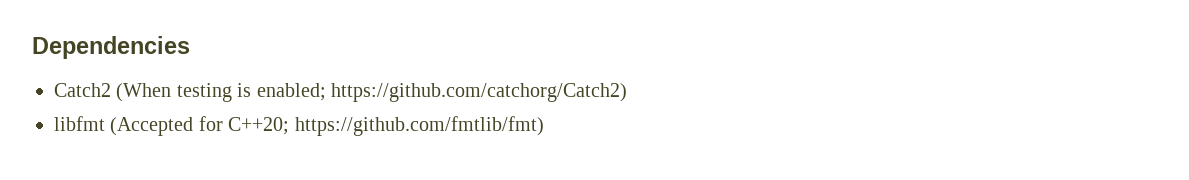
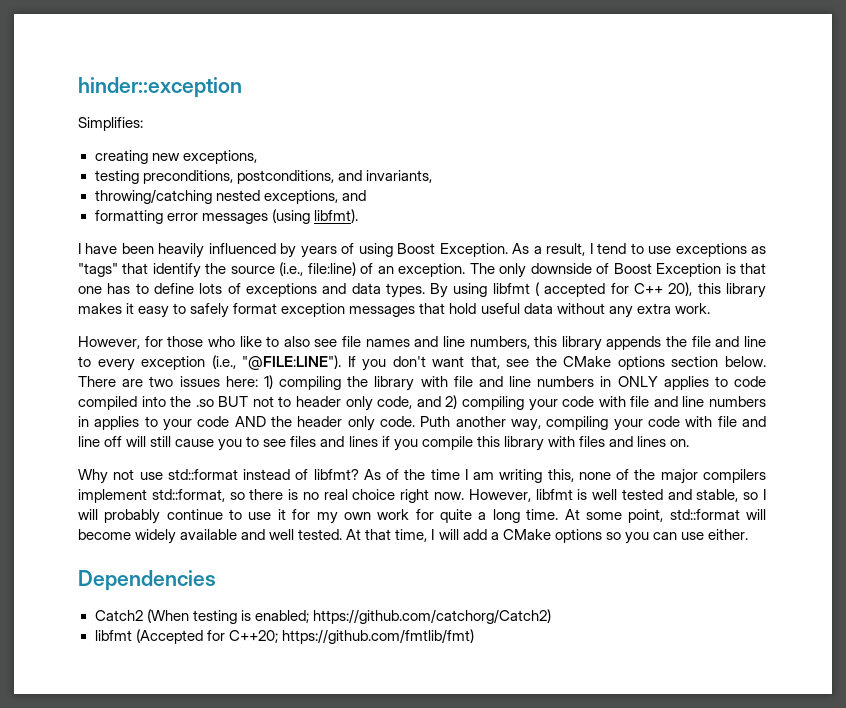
+ hinder::exception
+ Simplifies:
+ creating new exceptions,
+ testing preconditions, postconditions, and invariants,
+ throwing/catching nested exceptions, and
+ formatting error messages (using libfmt).
+ I have been heavily influenced by years of using Boost Exception. As a result, I tend to use exceptions as "tags" that identify the source (i.e., file:line) of an exception. The only downside of Boost Exception is that one has to define lots of exceptions and data types. By using libfmt ( accepted for C++ 20), this library makes it easy to safely format exception messages that hold useful data without any extra work.
+ However, for those who like to also see file names and line numbers, this library appends the file and line to every exception (i.e., "@FILE:LINE"). If you don't want that, see the CMake options section below. There are two issues here: 1) compiling the library with file and line numbers in ONLY applies to code compiled into the .so BUT not to header only code, and 2) compiling your code with file and line numbers in applies to your code AND the header only code. Puth another way, compiling your code with file and line off will still cause you to see files and lines if you compile this library with files and lines on.
+ Why not use std::format instead of libfmt? As of the time I am writing this, none of the major compilers implement std::format, so there is no real choice right now. However, libfmt is well tested and stable, so I will probably continue to use it for my own work for quite a long time. At some point, std::format will become widely available and well tested. At that time, I will add a CMake options so you can use either.

